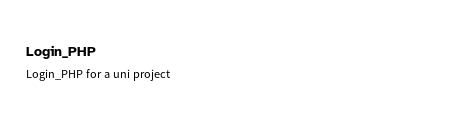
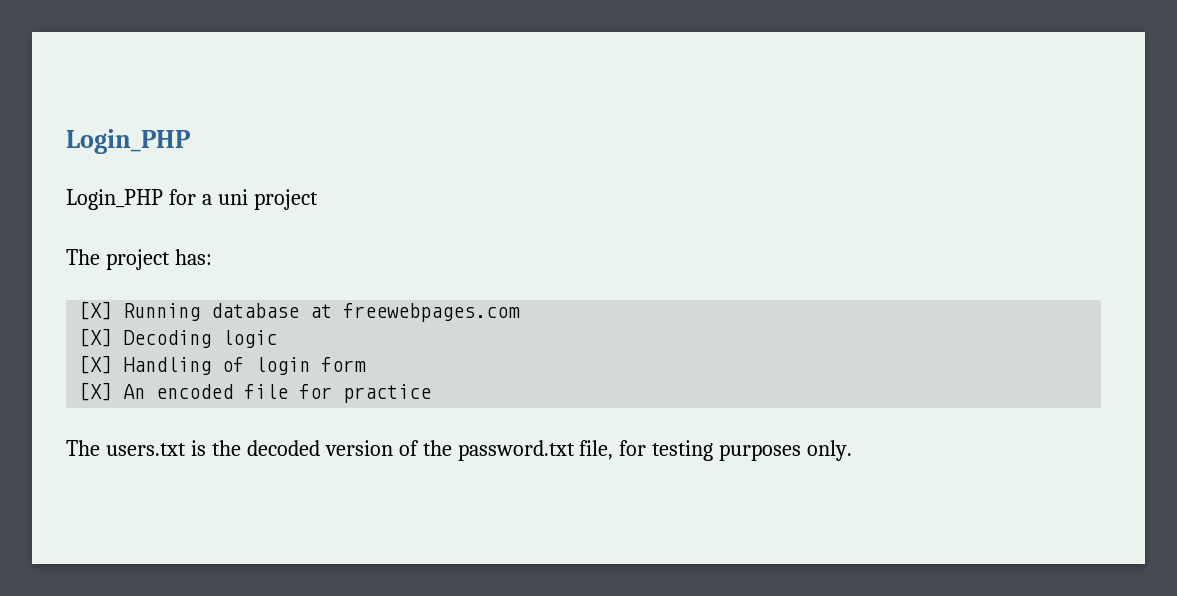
+ The project has:
+ [X] Running database at freewebpages.com
+ [X] Decoding logic
+ [X] Handling of login form
+ [X] An encoded file for practice
+ The users.txt is the decoded version of the password.txt file, for testing purposes only.

